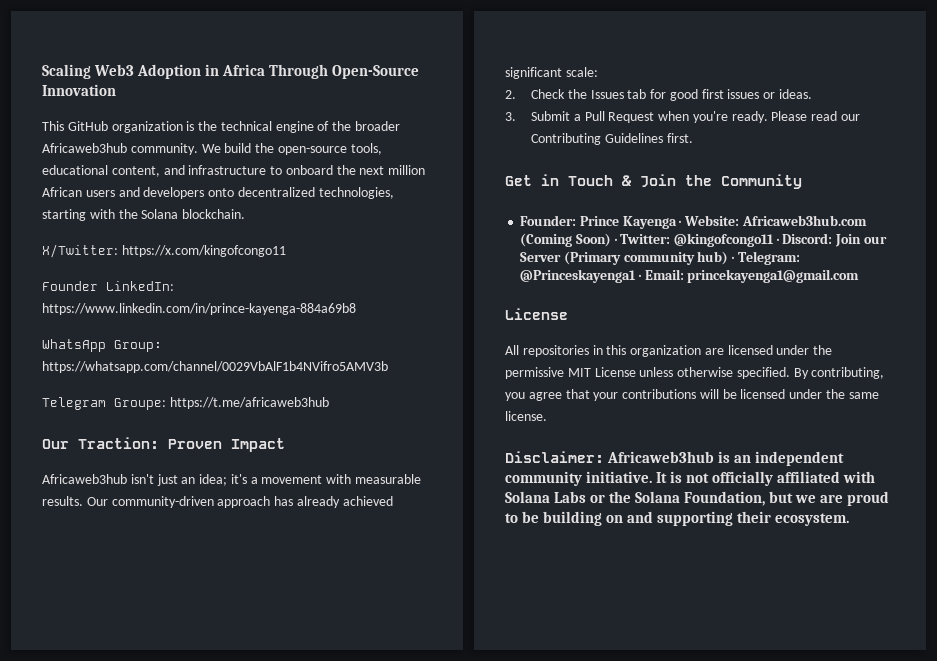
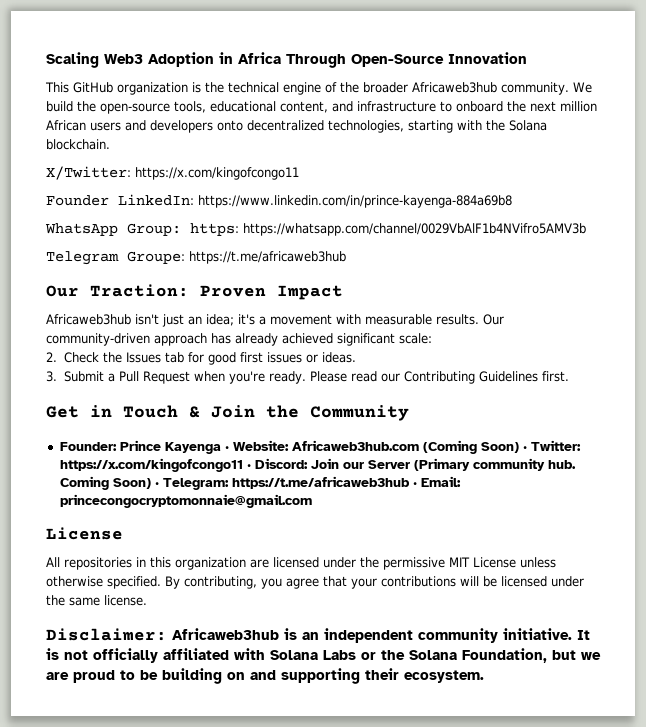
- WhatsApp Group: https://whatsapp.com/channel/0029VbAlF1b4NVifro5AMV3b
+ WhatsApp Group: https: https://whatsapp.com/channel/0029VbAlF1b4NVifro5AMV3b
- Founder: Prince Kayenga · Website: Africaweb3hub.com (Coming Soon) · Twitter: @kingofcongo11 · Discord: Join our Server (Primary community hub) · Telegram: @Princeskayenga1 · Email: princekayenga1@gmail.com
+ Founder: Prince Kayenga · Website: Africaweb3hub.com (Coming Soon) · Twitter: https://x.com/kingofcongo11 · Discord: Join our Server (Primary community hub. Coming Soon) · Telegram: https://t.me/africaweb3hub · Email: princecongocryptomonnaie@gmail.com

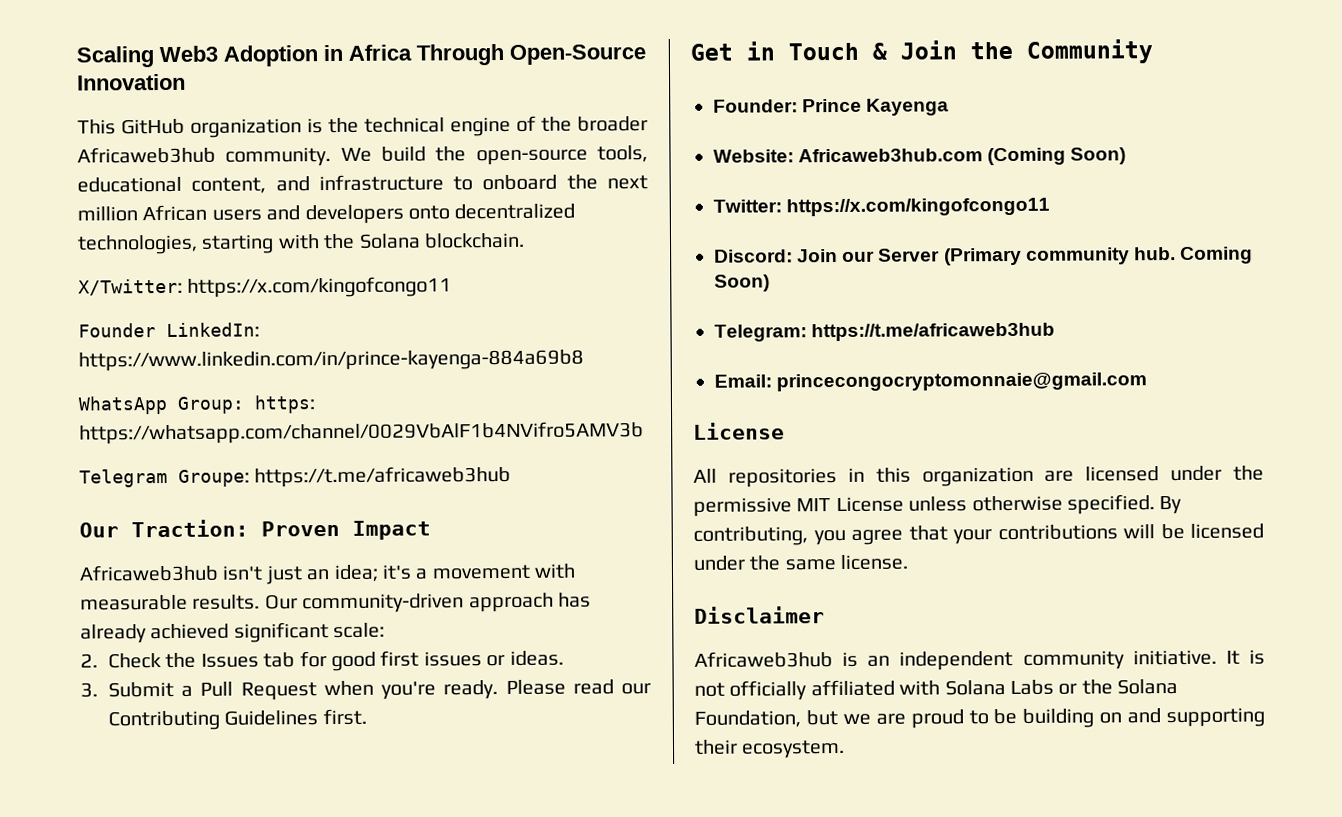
- Founder: Prince Kayenga · Website: Africaweb3hub.com (Coming Soon) · Twitter: https://x.com/kingofcongo11 · Discord: Join our Server (Primary community hub.
+ Founder: Prince Kayenga
+ Website: Africaweb3hub.com (Coming Soon)
+ Twitter: https://x.com/kingofcongo11
+ Discord: Join our Server (Primary community hub.
- Coming Soon) · Telegram: https://t.me/africaweb3hub · Email: princecongocryptomonnaie@gmail.com
+ Coming Soon)
+ Telegram: https://t.me/africaweb3hub
+ Email: princecongocryptomonnaie@gmail.com
- Disclaimer: Africaweb3hub is an independent community initiative.
+ Disclaimer
+ Africaweb3hub is an independent community initiative.

